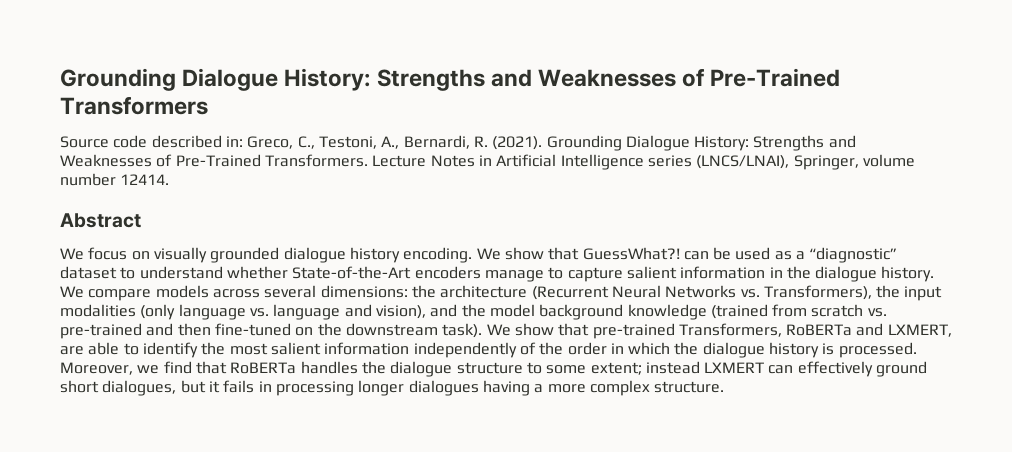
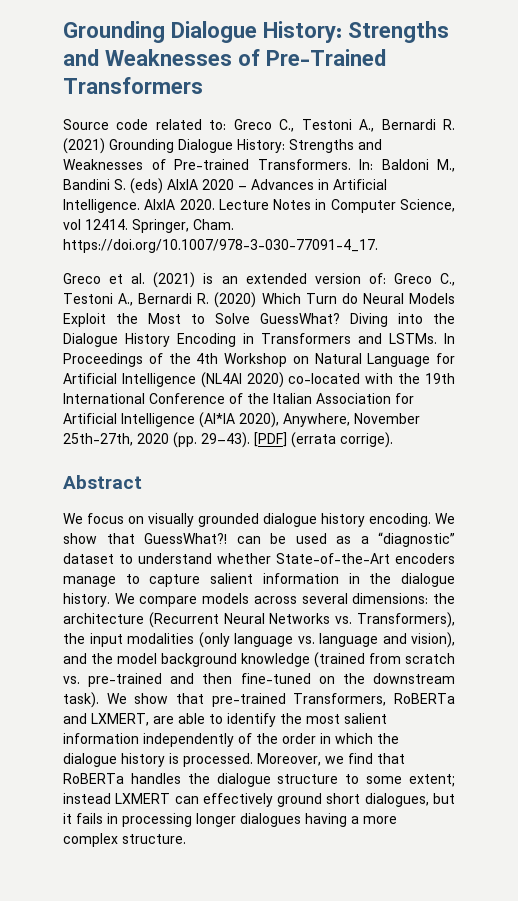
- Source code described in: Greco, C., Testoni, A., Bernardi, R. (2021). Grounding Dialogue History: Strengths and Weaknesses of Pre-Trained Transformers. Lecture Notes in Artificial Intelligence series (LNCS/LNAI), Springer, volume number 12414.
+ Source code related to: Greco C., Testoni A., Bernardi R. (2021) Grounding Dialogue History: Strengths and Weaknesses of Pre-trained Transformers. In: Baldoni M., Bandini S. (eds) AIxIA 2020 – Advances in Artificial Intelligence. AIxIA 2020. Lecture Notes in Computer Science, vol 12414. Springer, Cham. https://doi.org/10.1007/978-3-030-77091-4_17.
+ Greco et al. (2021) is an extended version of: Greco C., Testoni A., Bernardi R. (2020) Which Turn do Neural Models Exploit the Most to Solve GuessWhat? Diving into the Dialogue History Encoding in Transformers and LSTMs. In Proceedings of the 4th Workshop on Natural Language for Artificial Intelligence (NL4AI 2020) co-located with the 19th International Conference of the Italian Association for Artificial Intelligence (AI*IA 2020), Anywhere, November 25th-27th, 2020 (pp. 29–43). [PDF] (errata corrige).

